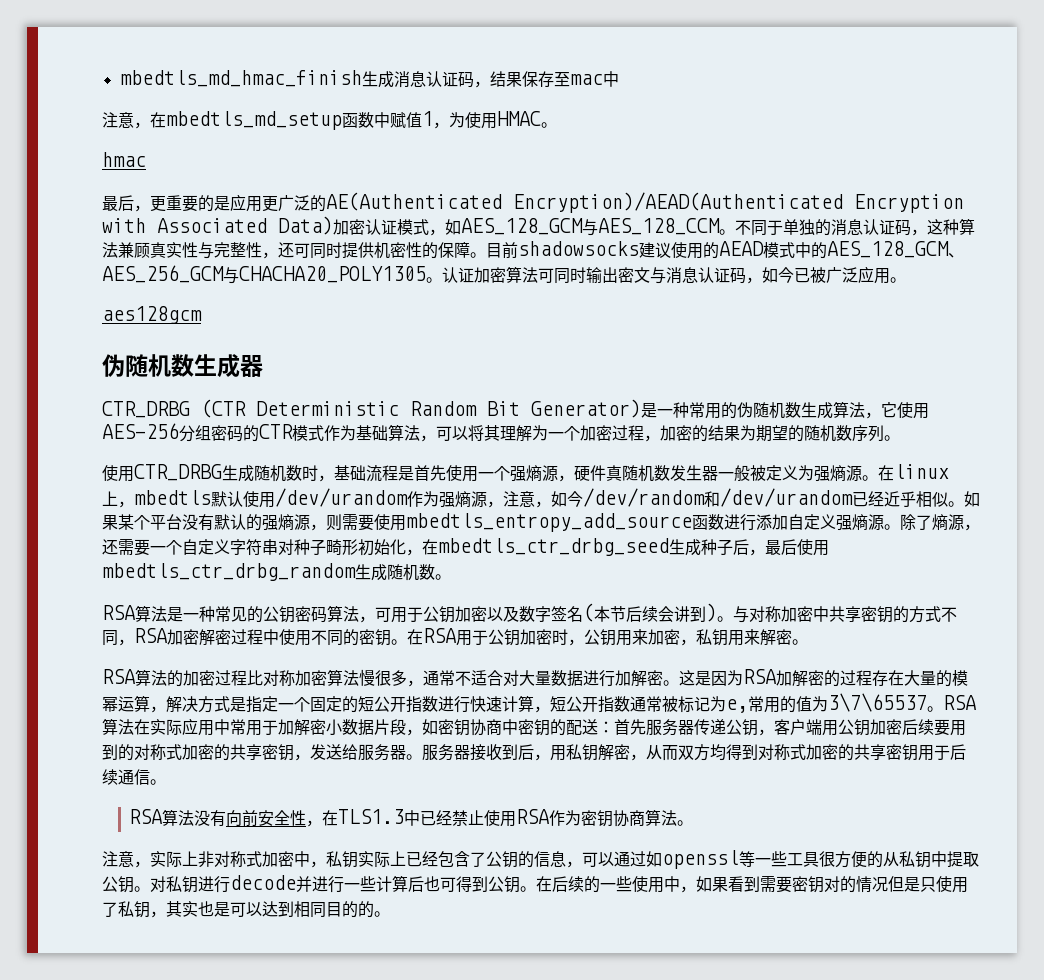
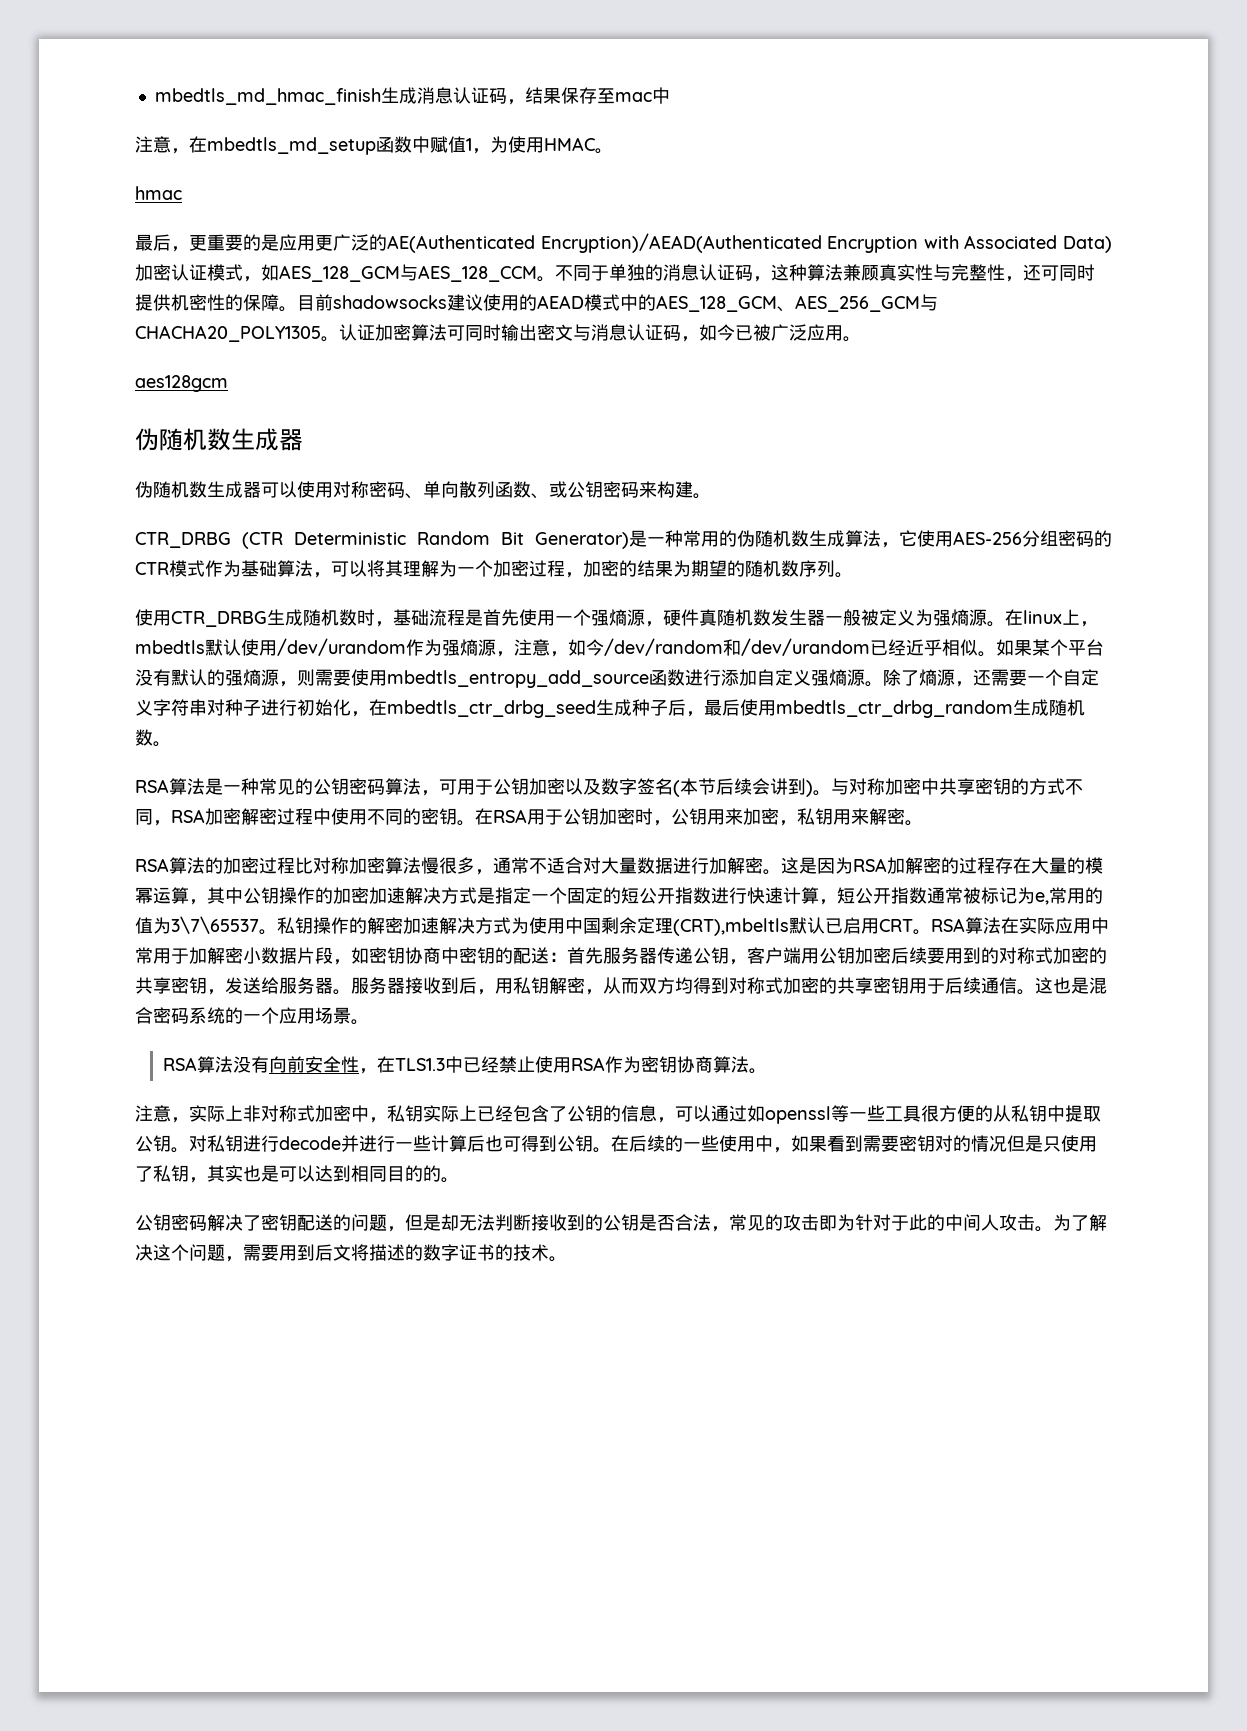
+ 伪随机数生成器可以使用对称密码、单向散列函数、或公钥密码来构建。
- 除了熵源，还需要一个自定义字符串对种子畸形初始化，在mbedtls_ctr_drbg_seed生成种子后，最后使用mbedtls_ctr_drbg_random生成随机数。
+ 除了熵源，还需要一个自定义字符串对种子进行初始化，在mbedtls_ctr_drbg_seed生成种子后，最后使用mbedtls_ctr_drbg_random生成随机数。
- 这是因为RSA加解密的过程存在大量的模幂运算，解决方式是指定一个固定的短公开指数进行快速计算，短公开指数通常被标记为e,常用的值为3\7\65537。
+ 这是因为RSA加解密的过程存在大量的模幂运算，其中公钥操作的加密加速解决方式是指定一个固定的短公开指数进行快速计算，短公开指数通常被标记为e,常用的值为3\7\65537。
+ 私钥操作的解密加速解决方式为使用中国剩余定理(CRT),mbeltls默认已启用CRT。
+ 这也是混合密码系统的一个应用场景。
+ 公钥密码解决了密钥配送的问题，但是却无法判断接收到的公钥是否合法，常见的攻击即为针对于此的中间人攻击。为了解决这个问题，需要用到后文将描述的数字证书的技术。

